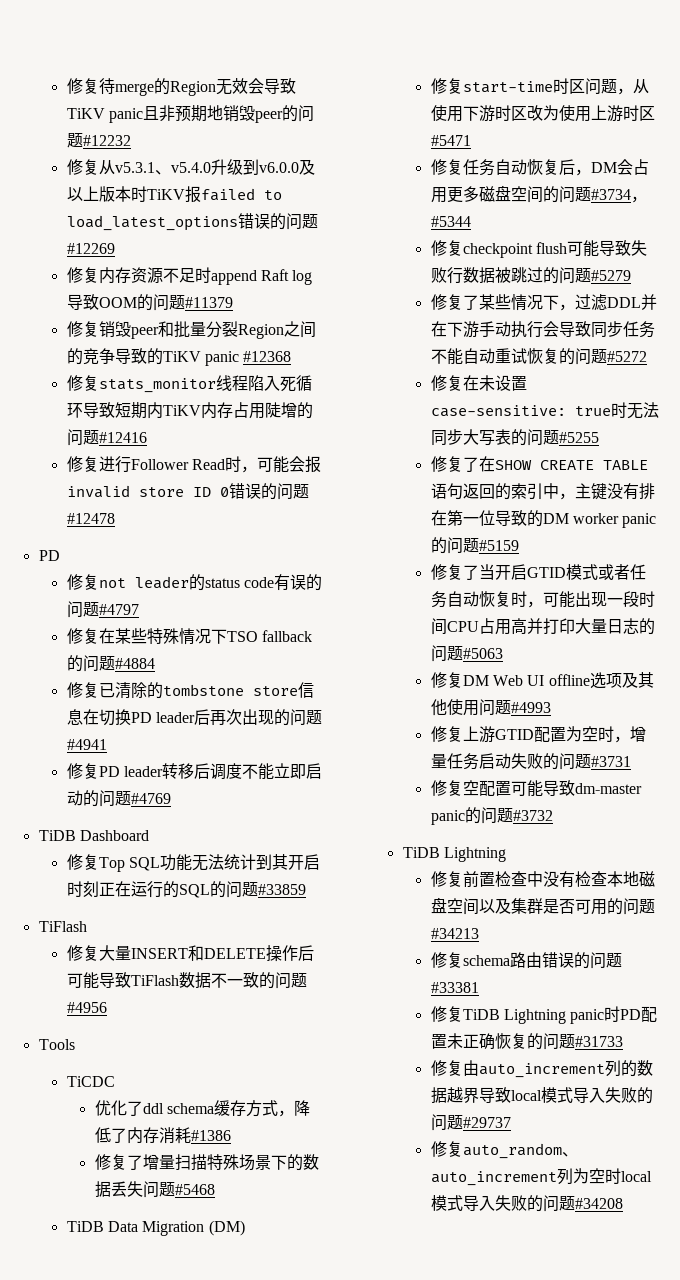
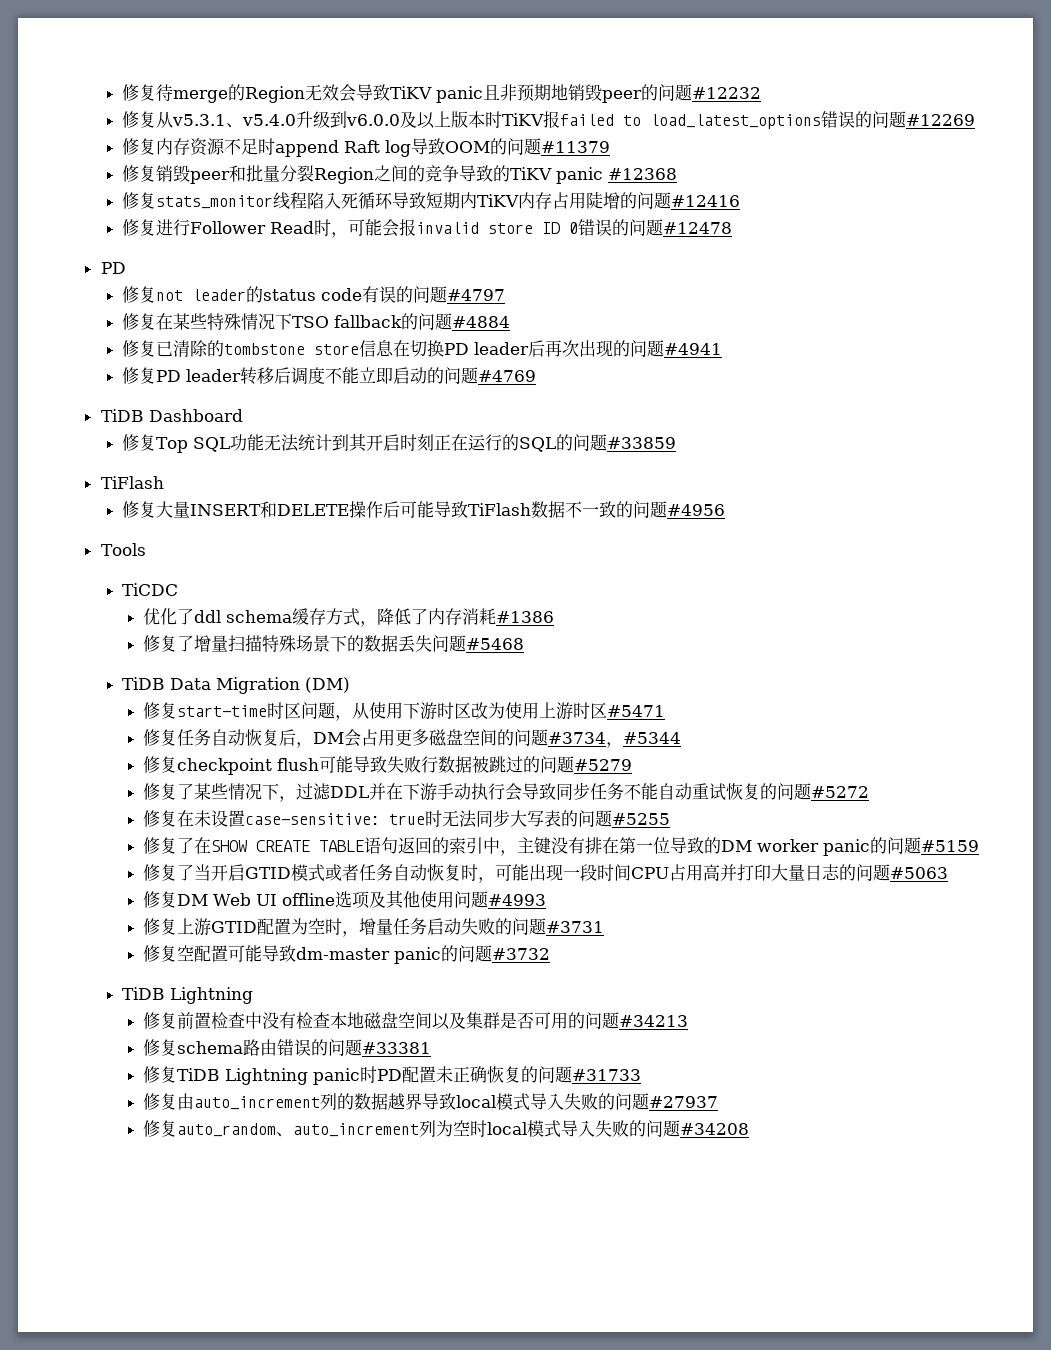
- 修复由auto_increment列的数据越界导致local模式导入失败的问题#29737
+ 修复由auto_increment列的数据越界导致local模式导入失败的问题#27937

